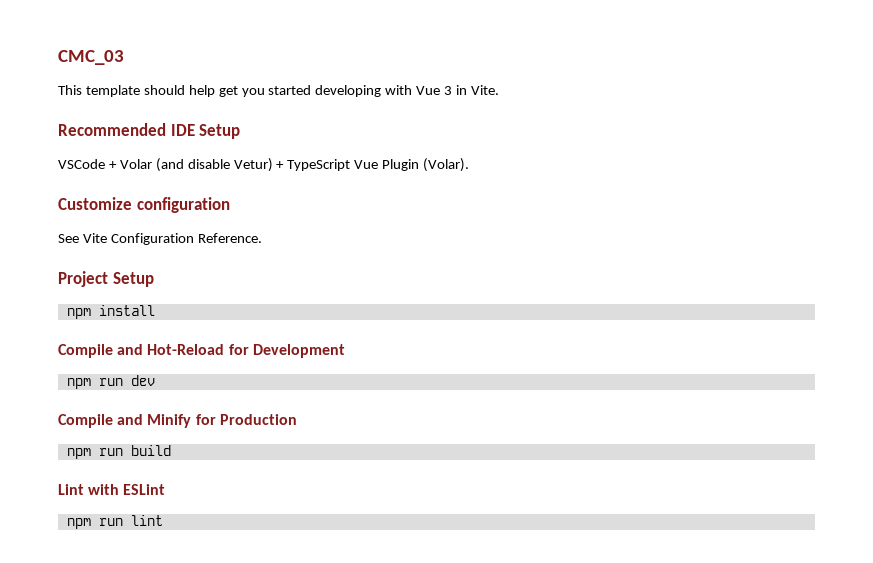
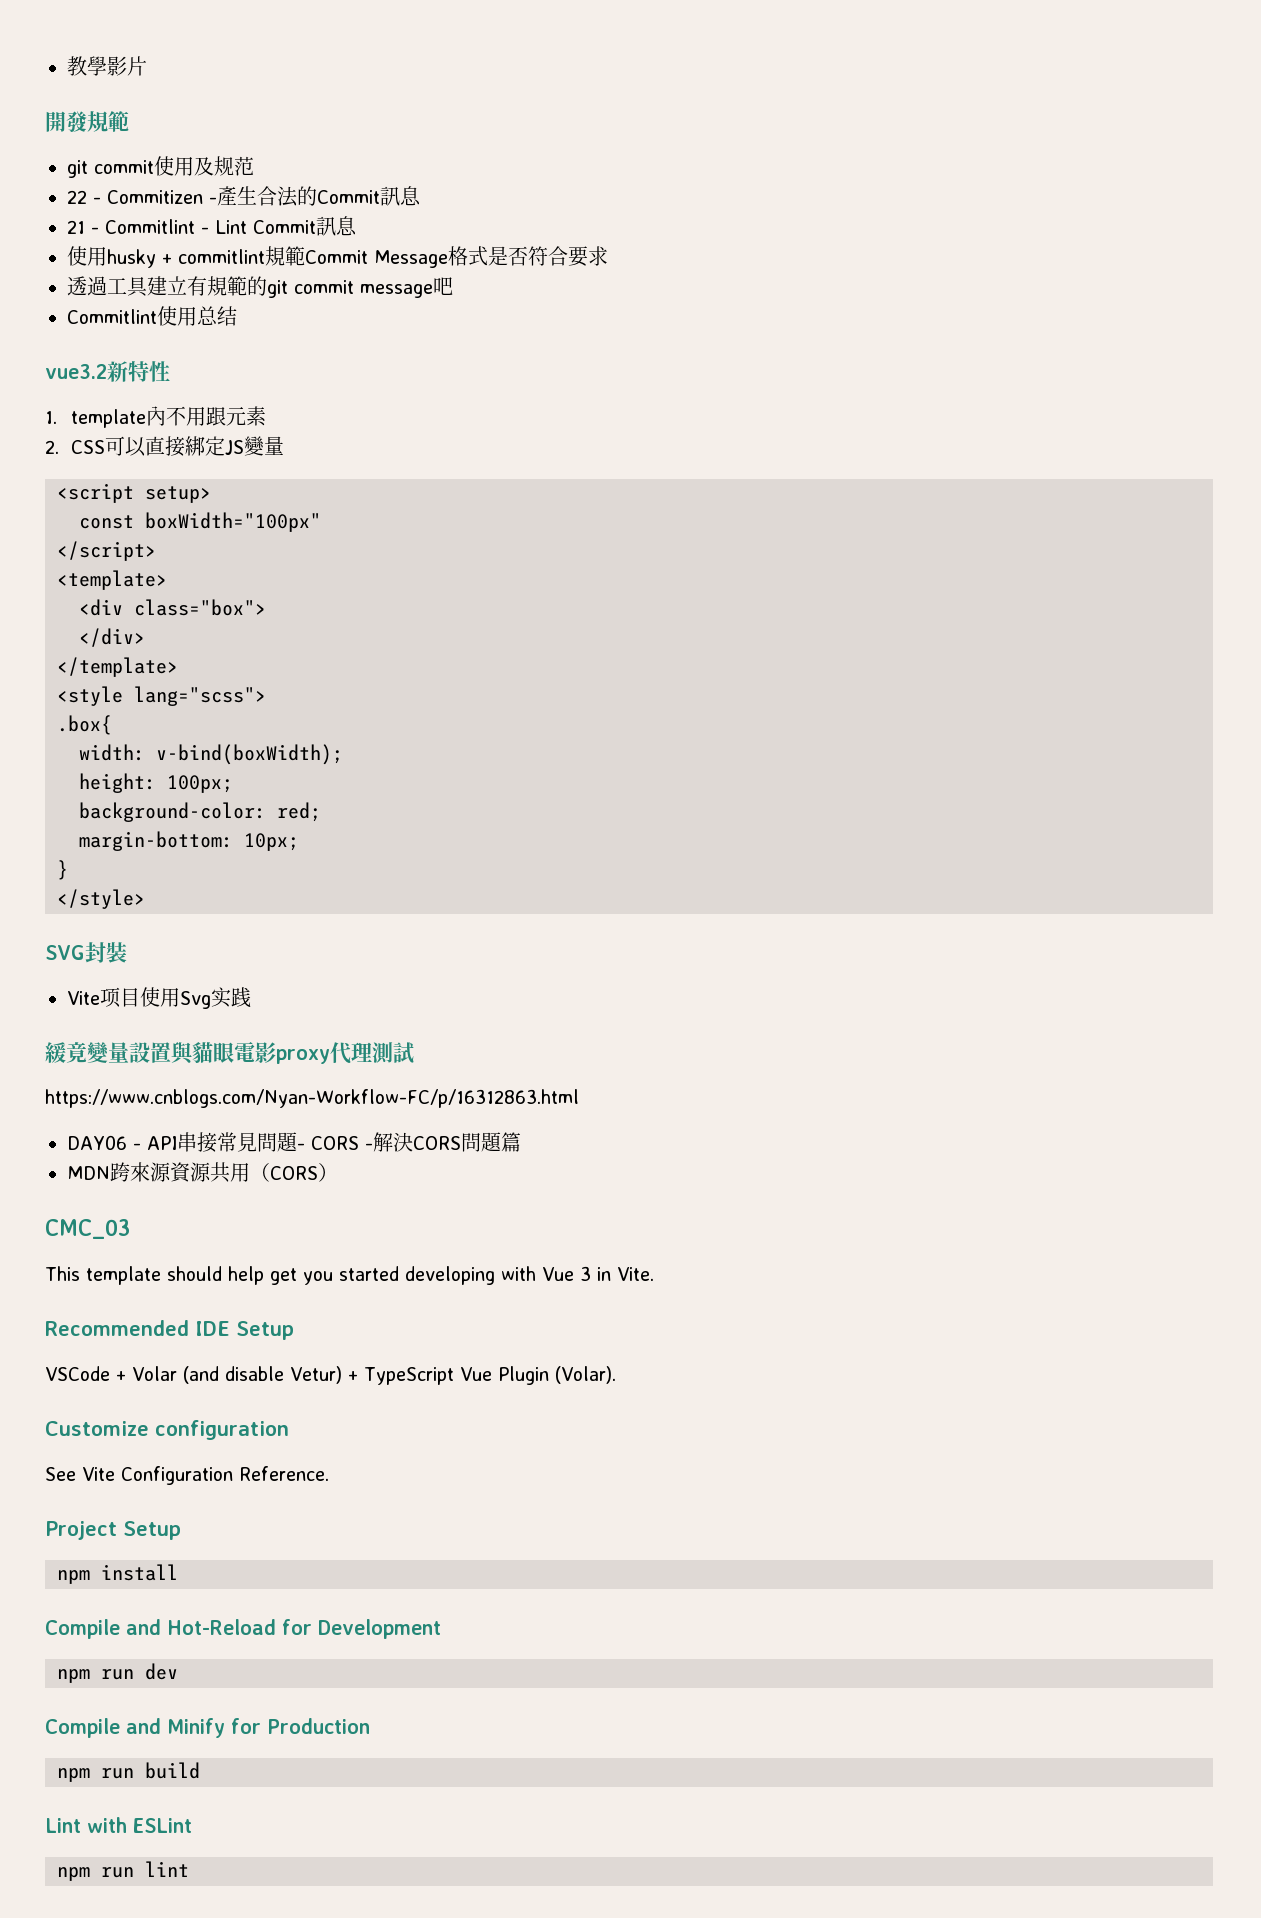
+ 教學影片
+ 開發規範
+ git commit使用及规范
+ 22 - Commitizen -產生合法的Commit訊息
+ 21 - Commitlint - Lint Commit訊息
+ 使用husky + commitlint規範Commit Message格式是否符合要求
+ 透過工具建立有規範的git commit message吧
+ Commitlint使用总结
+ vue3.2新特性
+ 1. template內不用跟元素
+ 2. CSS可以直接綁定JS變量
+ <script setup>
+ const boxWidth="100px"
+ </script>
+ <template>
+ <div class="box">
+ </div>
+ </template>
+ <style lang="scss">
+ .box{
+ width: v-bind(boxWidth);
+ height: 100px;
+ background-color: red;
+ margin-bottom: 10px;
+ }
+ </style>
+ SVG封裝
+ Vite项目使用Svg实践
+ 緩竟變量設置與貓眼電影proxy代理測試
+ https://www.cnblogs.com/Nyan-Workflow-FC/p/16312863.html
+ DAY06 - API串接常見問題- CORS -解決CORS問題篇
+ MDN跨來源資源共用（CORS）

